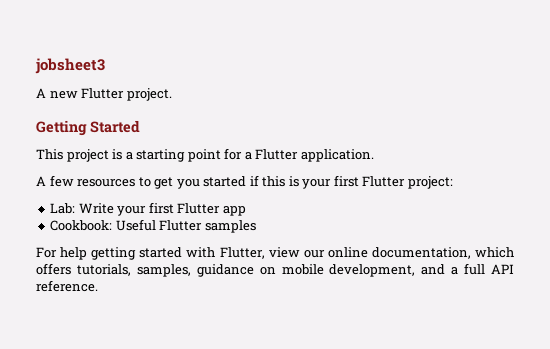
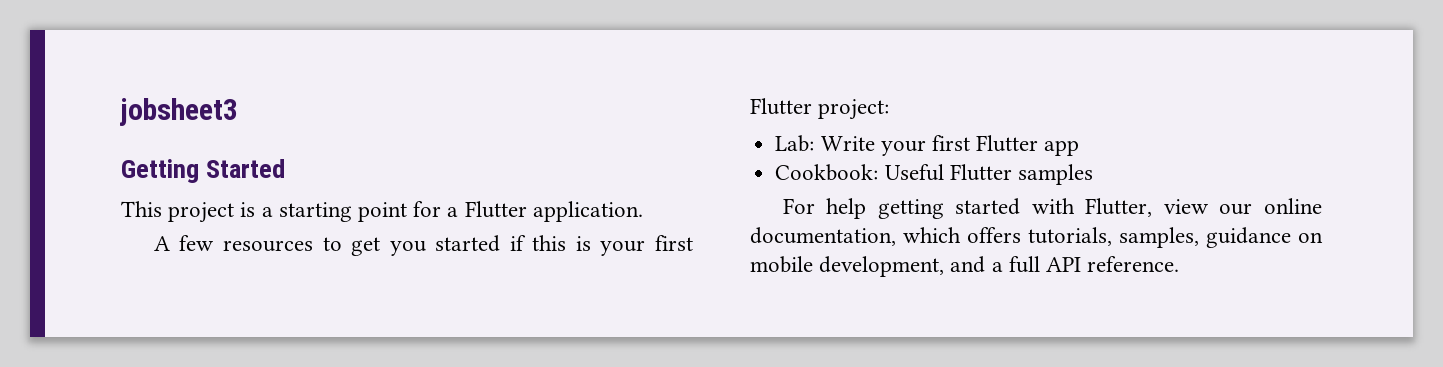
- A new Flutter project.

